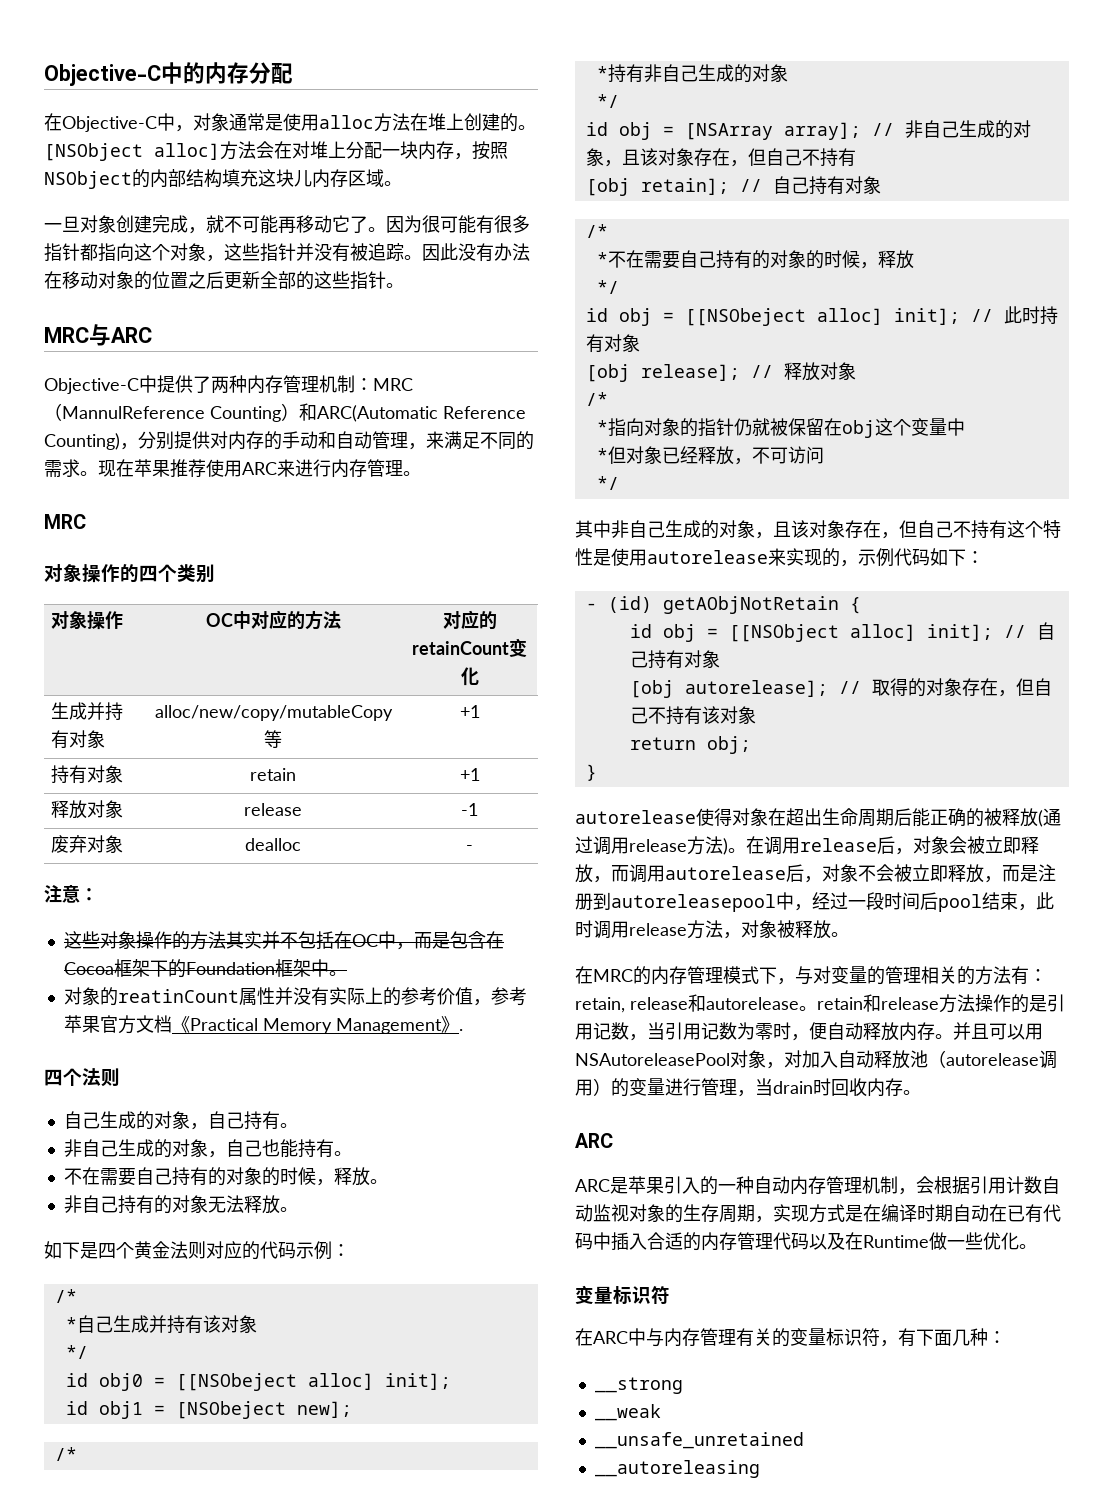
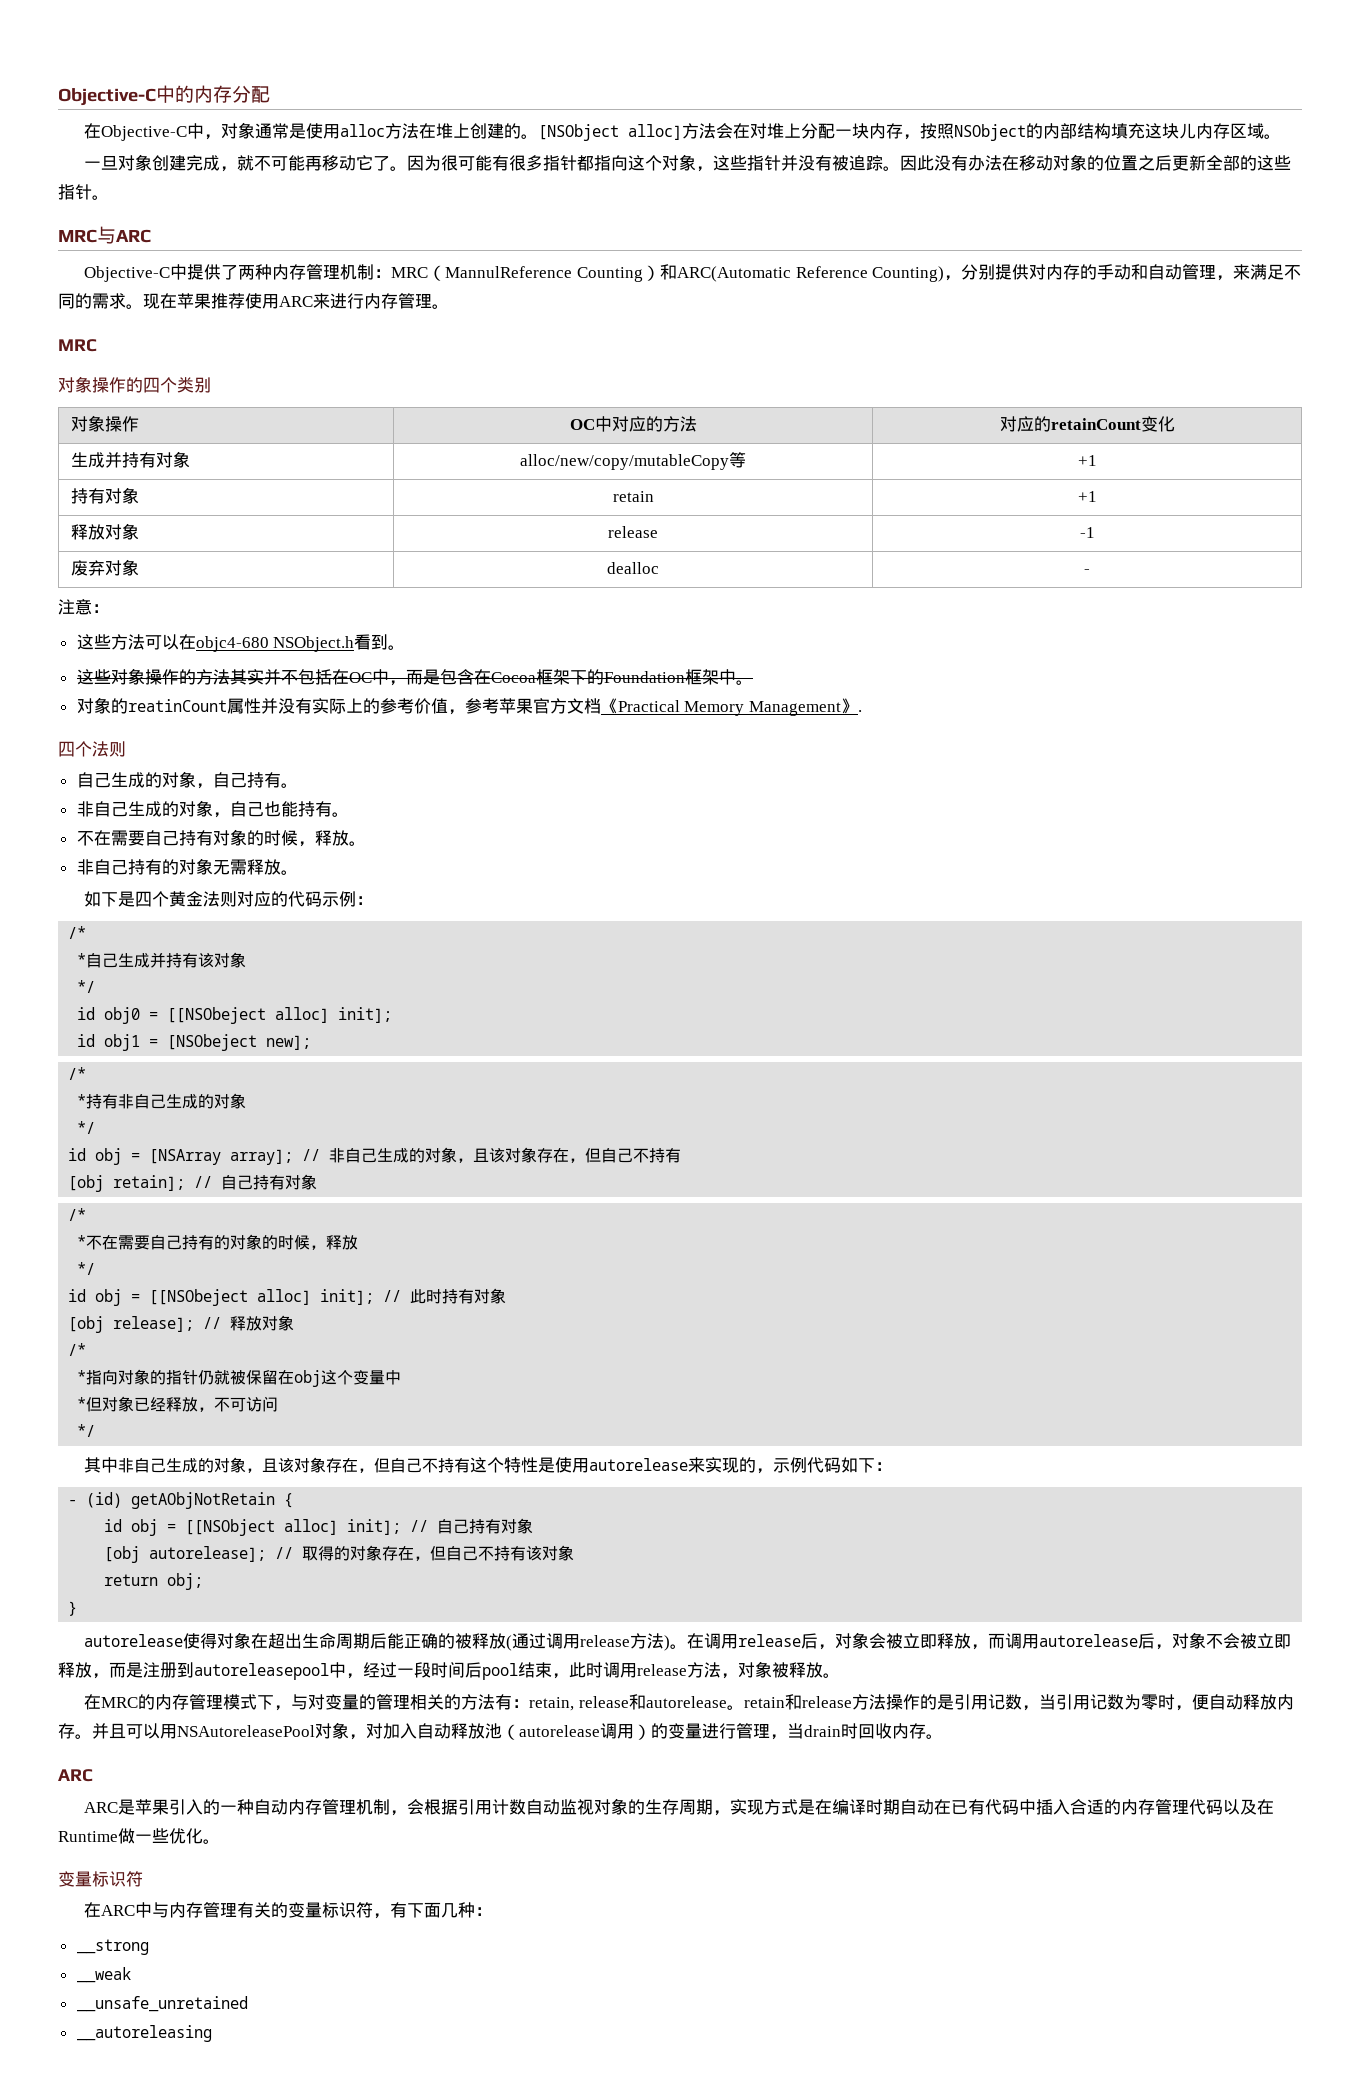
+ 这些方法可以在objc4-680 NSObject.h看到。
- 不在需要自己持有的对象的时候，释放。
+ 不在需要自己持有对象的时候，释放。
- 非自己持有的对象无法释放。
+ 非自己持有的对象无需释放。

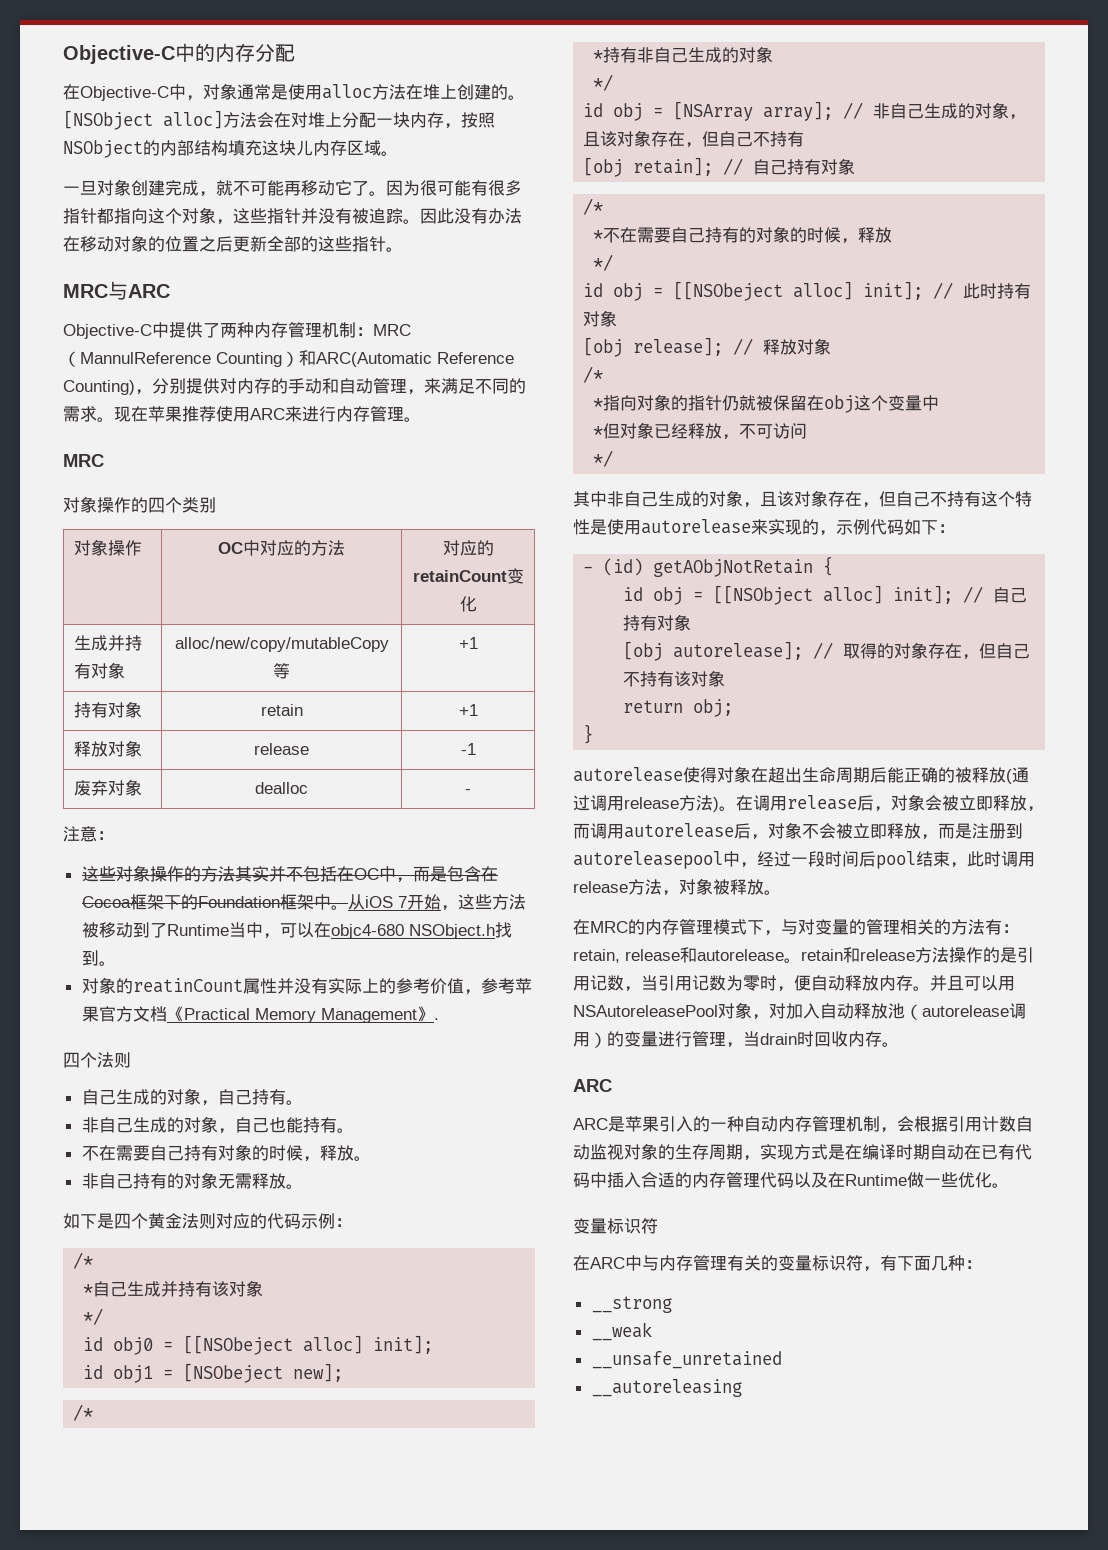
- 这些方法可以在objc4-680 NSObject.h看到。
+ 从iOS 7开始，这些方法被移动到了Runtime当中，可以在objc4-680 NSObject.h找到。

